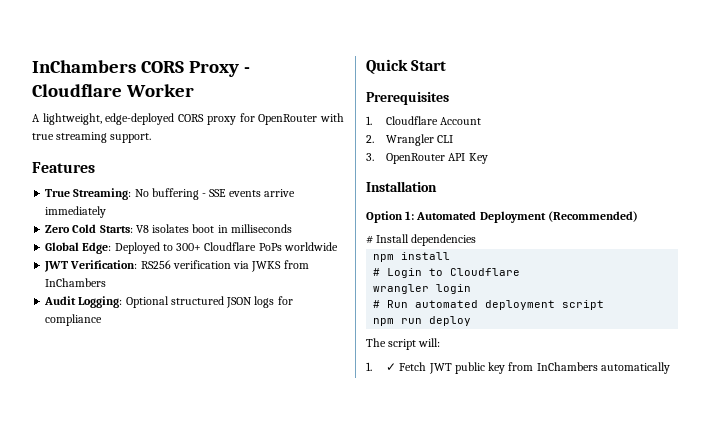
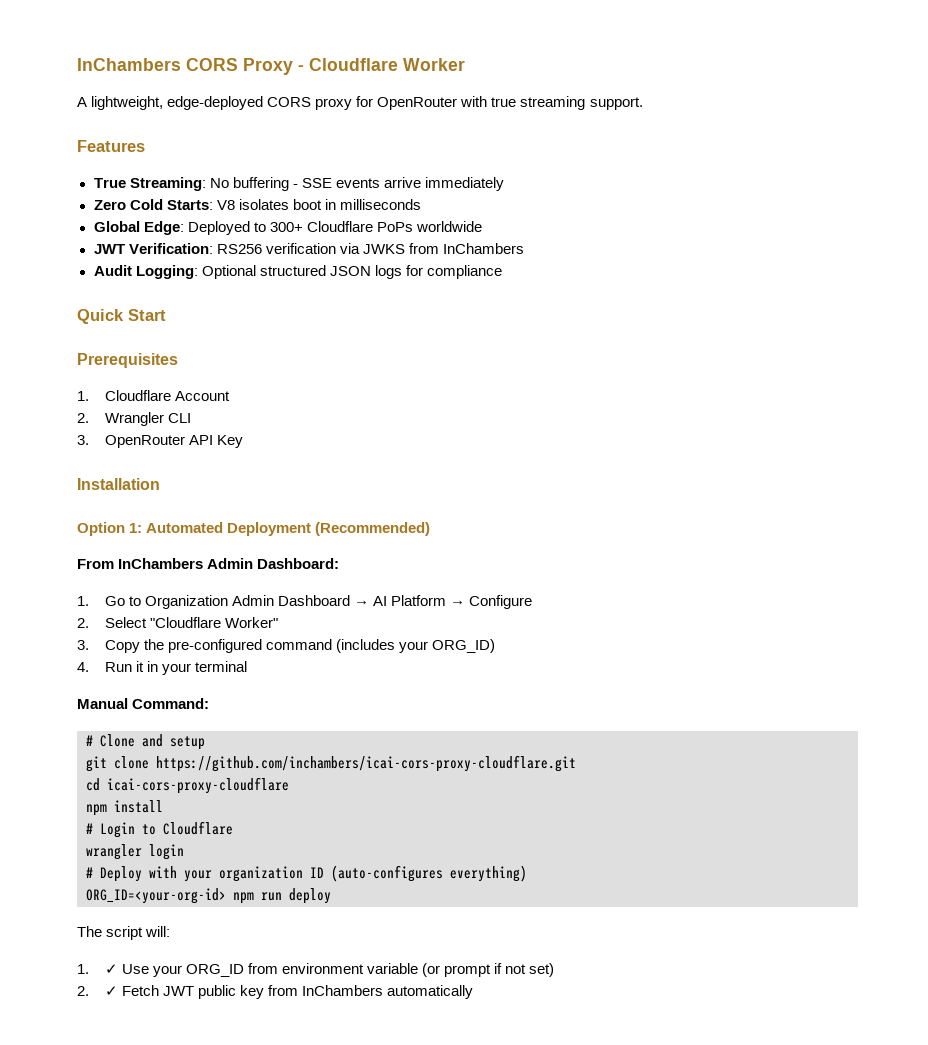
- # Install dependencies
+ From InChambers Admin Dashboard:
+ 1. Go to Organization Admin Dashboard → AI Platform → Configure
+ 2. Select "Cloudflare Worker"
+ 3. Copy the pre-configured command (includes your ORG_ID)
+ 4. Run it in your terminal
+ Manual Command:
+ # Clone and setup
+ git clone https://github.com/inchambers/icai-cors-proxy-cloudflare.git
+ cd icai-cors-proxy-cloudflare
- # Run automated deployment script
- npm run deploy
+ # Deploy with your organization ID (auto-configures everything)
+ ORG_ID=<your-org-id> npm run deploy
- 1. ✓ Fetch JWT public key from InChambers automatically
+ 1. ✓ Use your ORG_ID from environment variable (or prompt if not set)
+ 2. ✓ Fetch JWT public key from InChambers automatically

